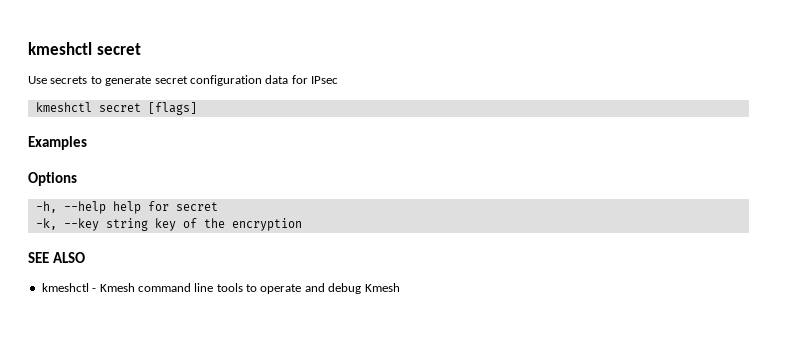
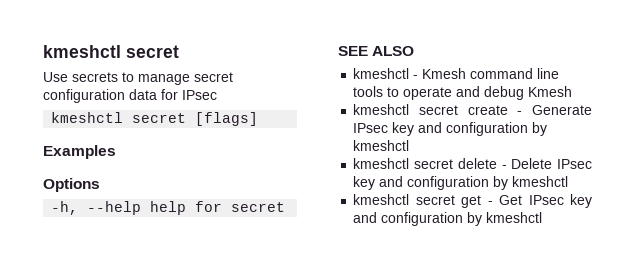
- Use secrets to generate secret configuration data for IPsec
+ Use secrets to manage secret configuration data for IPsec
- -k, --key string key of the encryption
+ kmeshctl secret create - Generate IPsec key and configuration by kmeshctl
+ kmeshctl secret delete - Delete IPsec key and configuration by kmeshctl
+ kmeshctl secret get - Get IPsec key and configuration by kmeshctl

